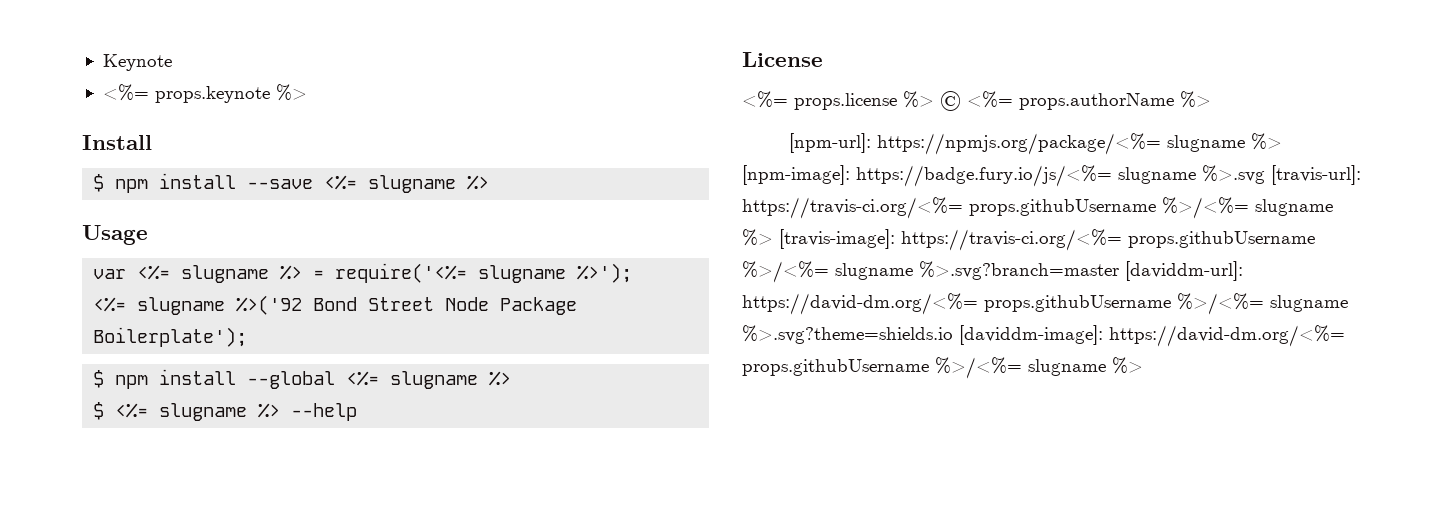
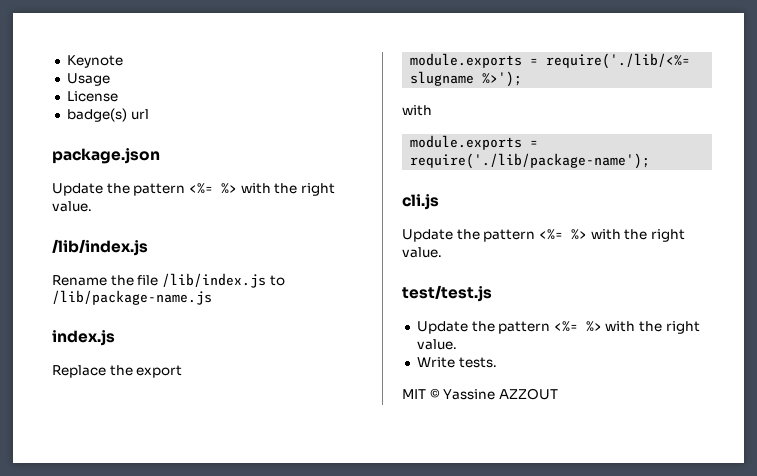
- <%= props.keynote %>
- Install
- $ npm install --save <%= slugname %>
  Usage
- var <%= slugname %> = require('<%= slugname %>');
- <%= slugname %>('92 Bond Street Node Package Boilerplate');
- $ npm install --global <%= slugname %>
- $ <%= slugname %> --help
  License
- <%= props.license %> © <%= props.authorName %>
- [npm-url]: https://npmjs.org/package/<%= slugname %> [npm-image]: https://badge.fury.io/js/<%= slugname %>.svg [travis-url]: https://travis-ci.org/<%= props.githubUsername %>/<%= slugname %> [travis-image]: https://travis-ci.org/<%= props.githubUsername %>/<%= slugname %>.svg?branch=master [daviddm-url]: https://david-dm.org/<%= props.githubUsername %>/<%= slugname %>.svg?theme=shields.io [daviddm-image]: https://david-dm.org/<%= props.githubUsername %>/<%= slugname %>
+ badge(s) url
+ package.json
+ Update the pattern <%= %> with the right value.
+ /lib/index.js
+ Rename the file /lib/index.js to /lib/package-name.js
+ index.js
+ Replace the export
+ module.exports = require('./lib/<%= slugname %>');
+ with
+ module.exports = require('./lib/package-name');
+ cli.js
+ Update the pattern <%= %> with the right value.
+ test/test.js
+ Update the pattern <%= %> with the right value.
+ Write tests.
+ MIT © Yassine AZZOUT

